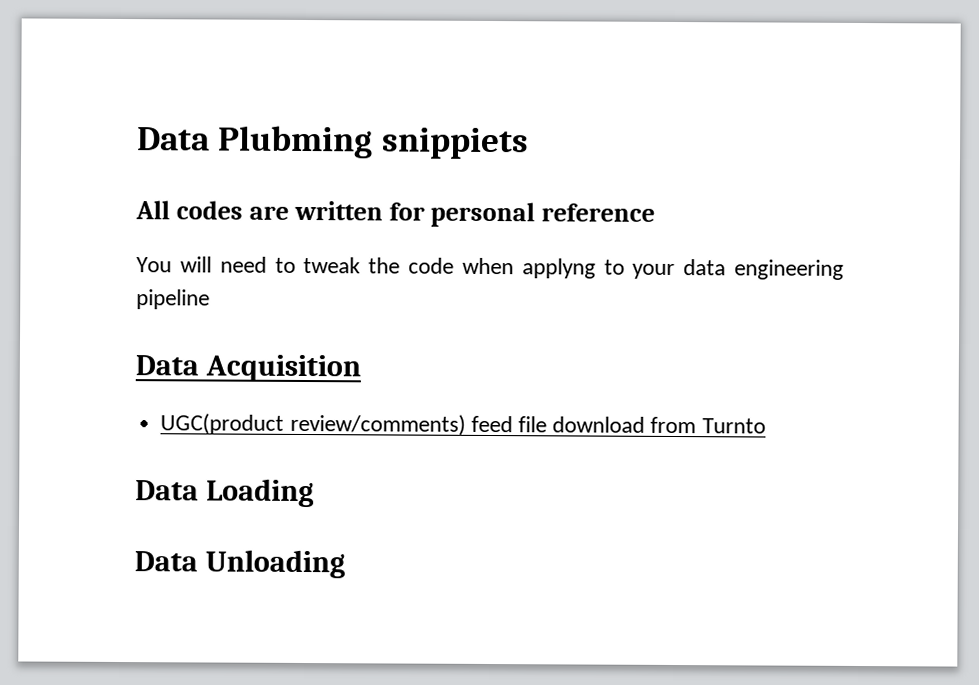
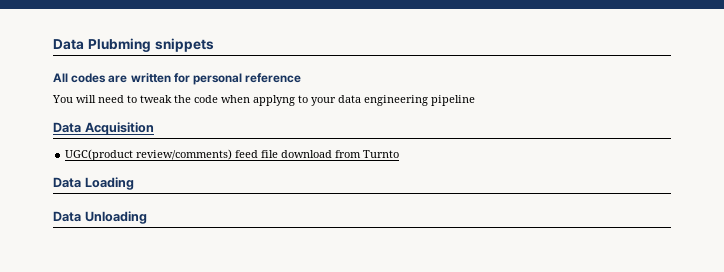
- Data Plubming snippiets
+ Data Plubming snippets

